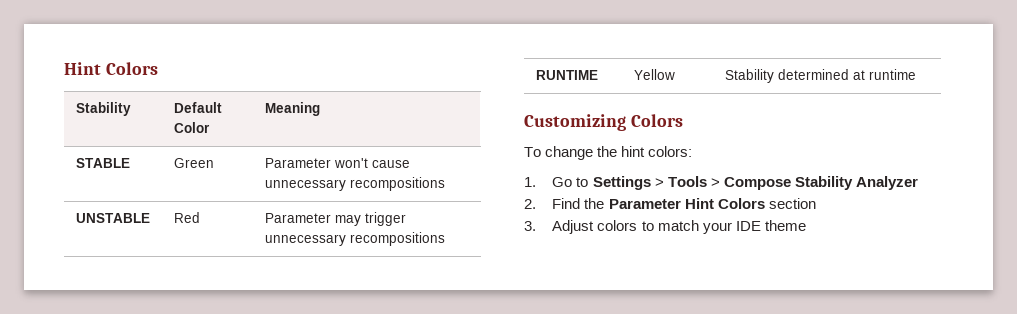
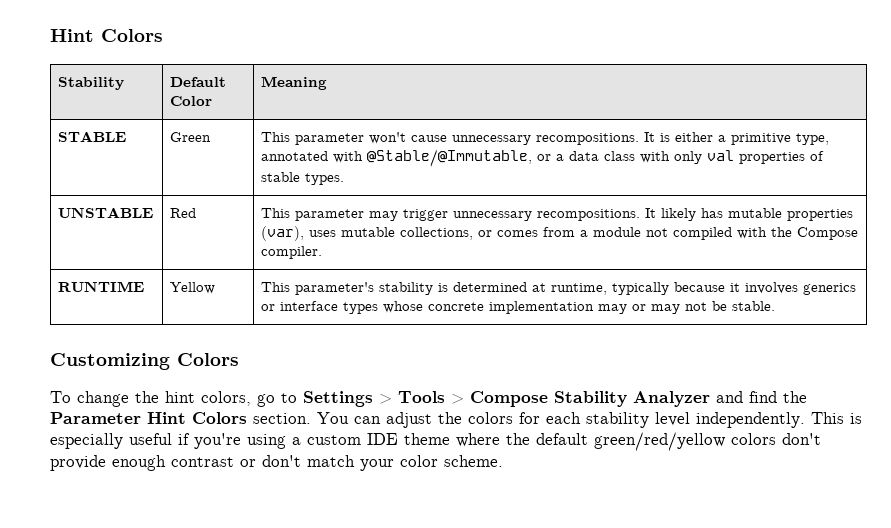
- STABLE | Green | Parameter won't cause unnecessary recompositions
+ STABLE | Green | This parameter won't cause unnecessary recompositions. It is either a primitive type, annotated with @Stable/@Immutable, or a data class with only val properties of stable types.
- UNSTABLE | Red | Parameter may trigger unnecessary recompositions
- RUNTIME | Yellow | Stability determined at runtime
+ UNSTABLE | Red | This parameter may trigger unnecessary recompositions. It likely has mutable properties (var), uses mutable collections, or comes from a module not compiled with the Compose compiler.
+ RUNTIME | Yellow | This parameter's stability is determined at runtime, typically because it involves generics or interface types whose concrete implementation may or may not be stable.
- To change the hint colors:
- 1. Go to Settings > Tools > Compose Stability Analyzer
- 2. Find the Parameter Hint Colors section
- 3. Adjust colors to match your IDE theme
+ To change the hint colors, go to Settings > Tools > Compose Stability Analyzer and find the Parameter Hint Colors section. You can adjust the colors for each stability level independently. This is especially useful if you're using a custom IDE theme where the default green/red/yellow colors don't provide enough contrast or don't match your color scheme.

